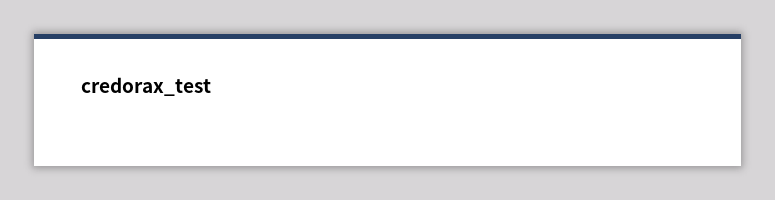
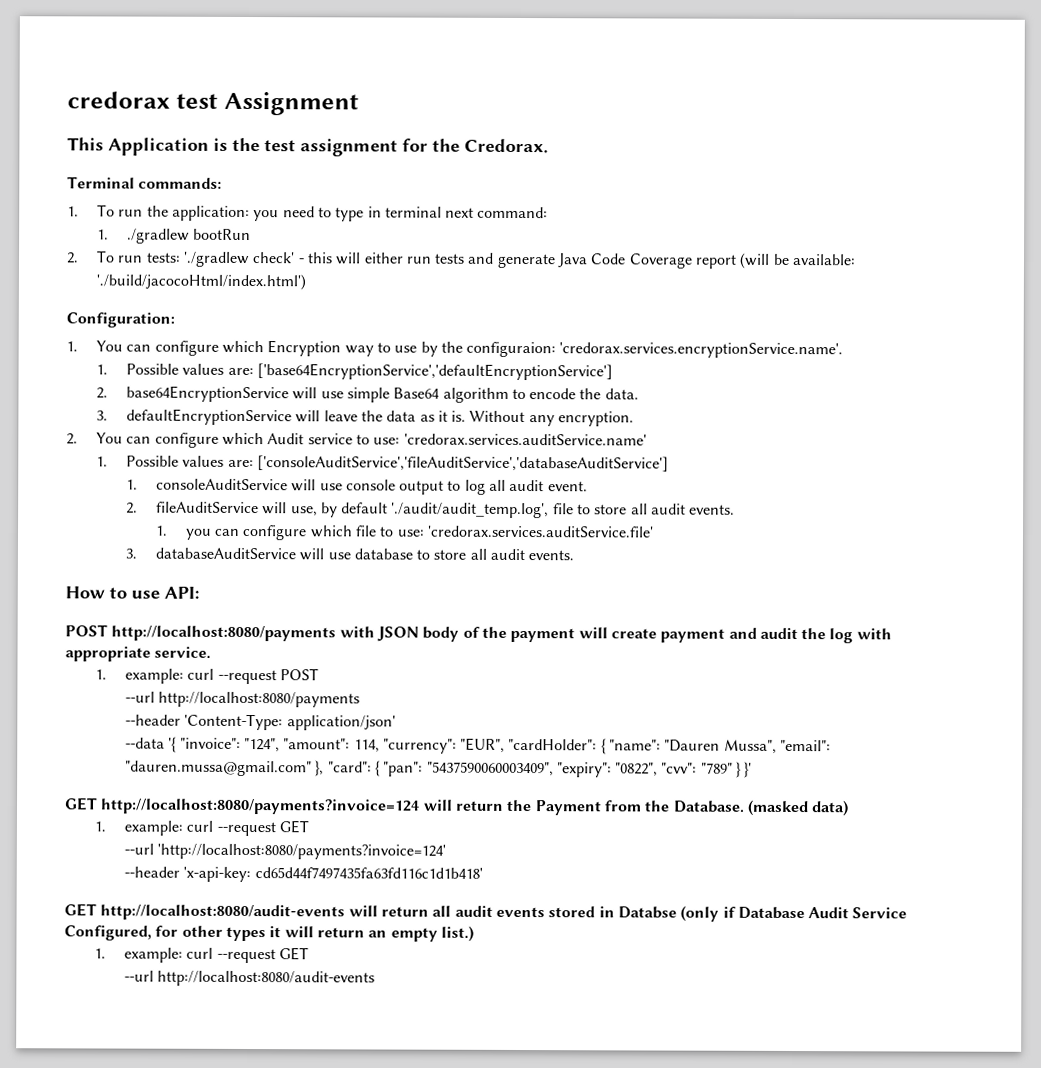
- credorax_test
+ credorax test Assignment
+ This Application is the test assignment for the Credorax.
+ Terminal commands:
+ 1. To run the application: you need to type in terminal next command:
+ 1. ./gradlew bootRun
+ 2. To run tests: './gradlew check' - this will either run tests and generate Java Code Coverage report (will be available: './build/jacocoHtml/index.html')
+ Configuration:
+ 1. You can configure which Encryption way to use by the configuraion: 'credorax.services.encryptionService.name'.
+ 1. Possible values are: ['base64EncryptionService','defaultEncryptionService']
+ 2. base64EncryptionService will use simple Base64 algorithm to encode the data.
+ 3. defaultEncryptionService will leave the data as it is. Without any encryption.
+ 2. You can configure which Audit service to use: 'credorax.services.auditService.name'
+ 1. Possible values are: ['consoleAuditService','fileAuditService','databaseAuditService']
+ 1. consoleAuditService will use console output to log all audit event.
+ 2. fileAuditService will use, by default './audit/audit_temp.log', file to store all audit events.
+ 1. you can configure which file to use: 'credorax.services.auditService.file'
+ 3. databaseAuditService will use database to store all audit events.
+ How to use API:
+ POST http://localhost:8080/payments with JSON body of the payment will create payment and audit the log with appropriate service.
+ 1. example: curl --request POST
+ --url http://localhost:8080/payments
+ --header 'Content-Type: application/json'
+ --data '{ "invoice": "124", "amount": 114, "currency": "EUR", "cardHolder": { "name": "Dauren Mussa", "email": "dauren.mussa@gmail.com" }, "card": { "pan": "5437590060003409", "expiry": "0822", "cvv": "789" } }'
+ GET http://localhost:8080/payments?invoice=124 will return the Payment from the Database. (masked data)
+ 1. example: curl --request GET
+ --url 'http://localhost:8080/payments?invoice=124'
+ --header 'x-api-key: cd65d44f7497435fa63fd116c1d1b418'
+ GET http://localhost:8080/audit-events will return all audit events stored in Databse (only if Database Audit Service Configured, for other types it will return an empty list.)
+ 1. example: curl --request GET
+ --url http://localhost:8080/audit-events

